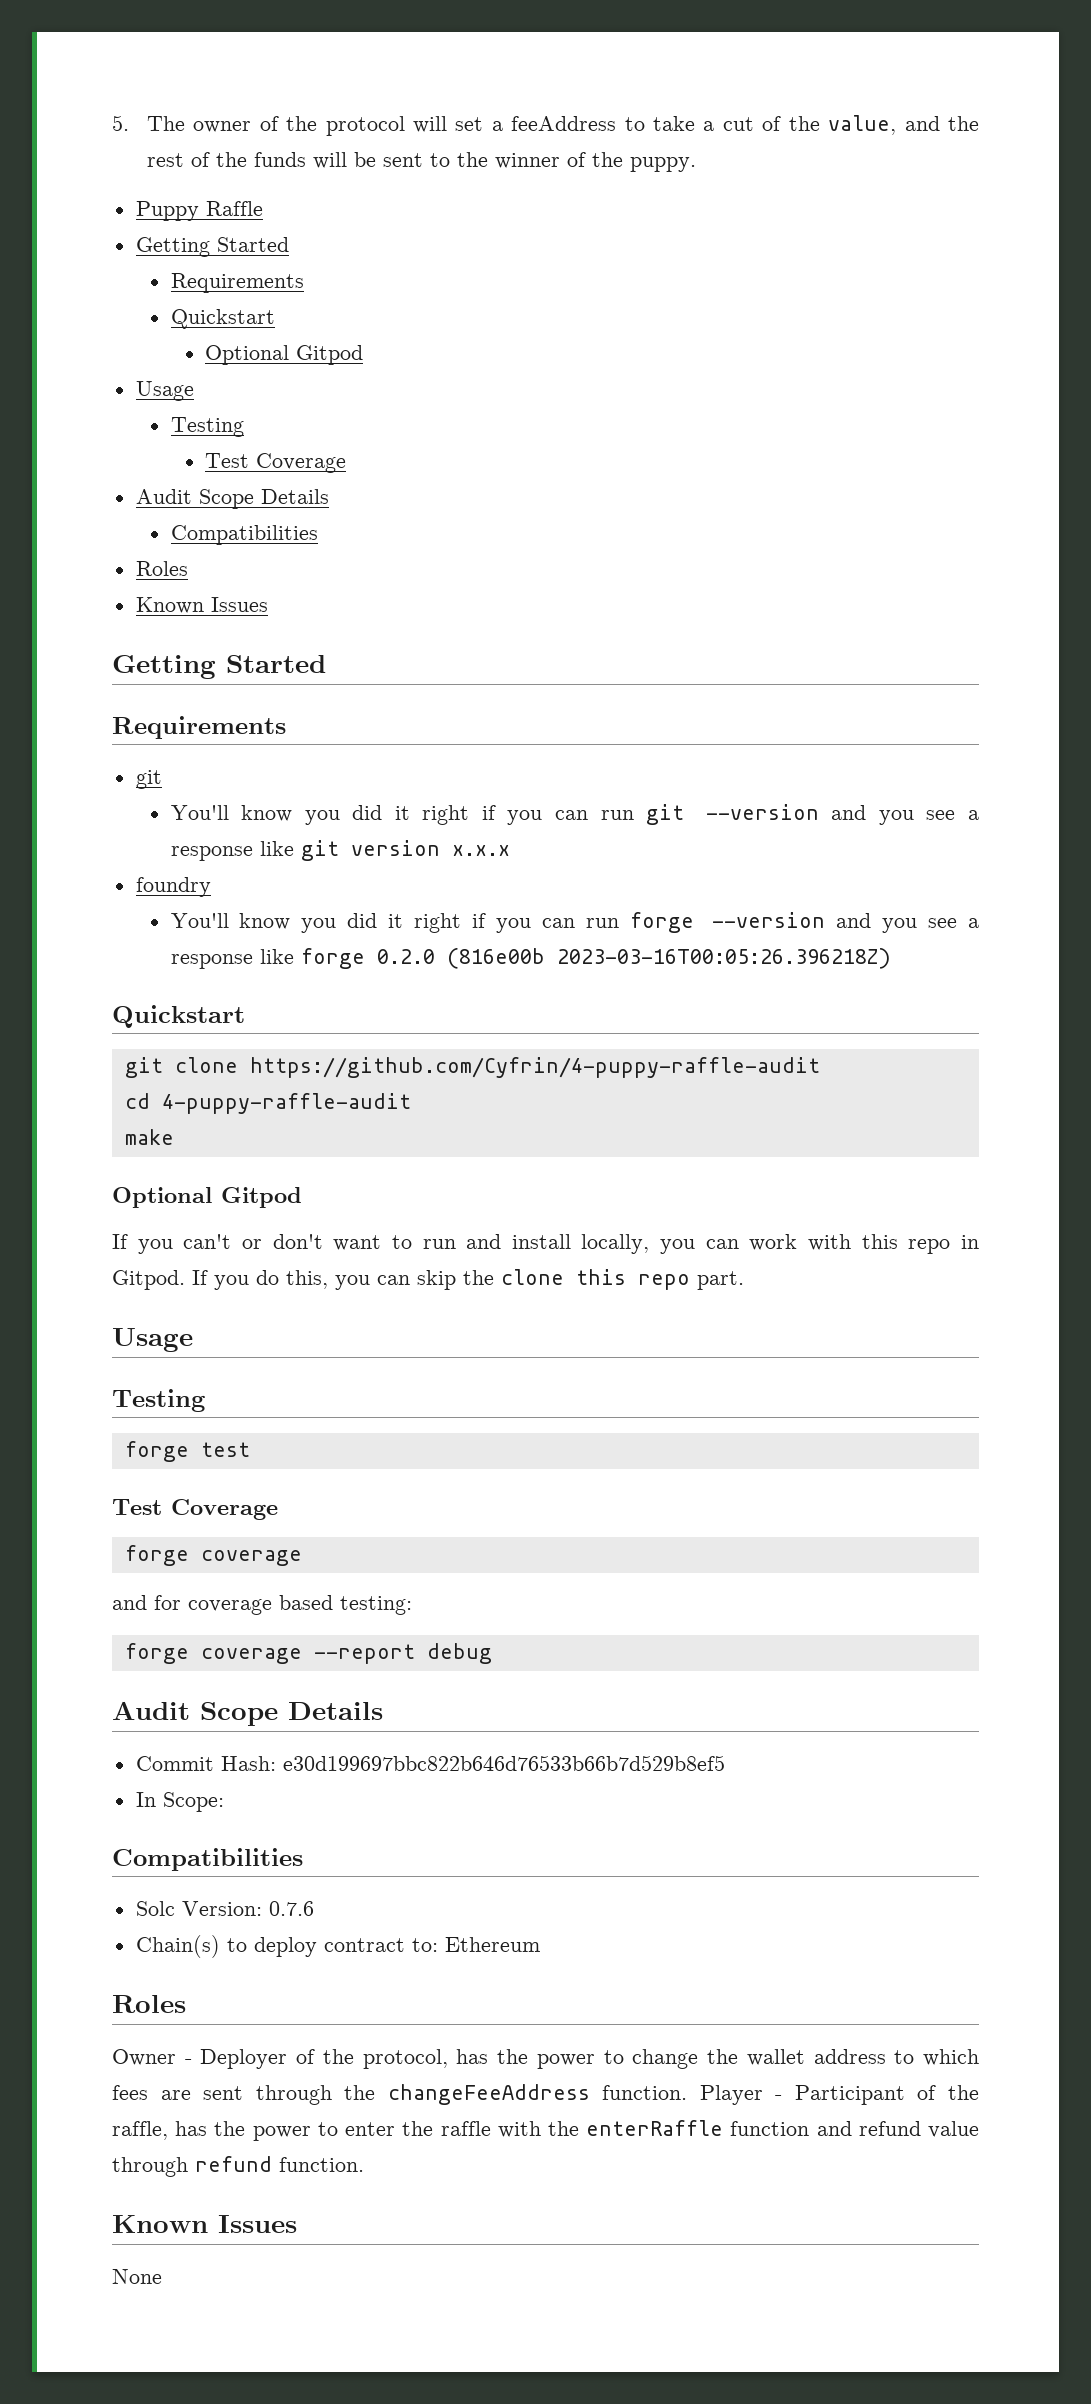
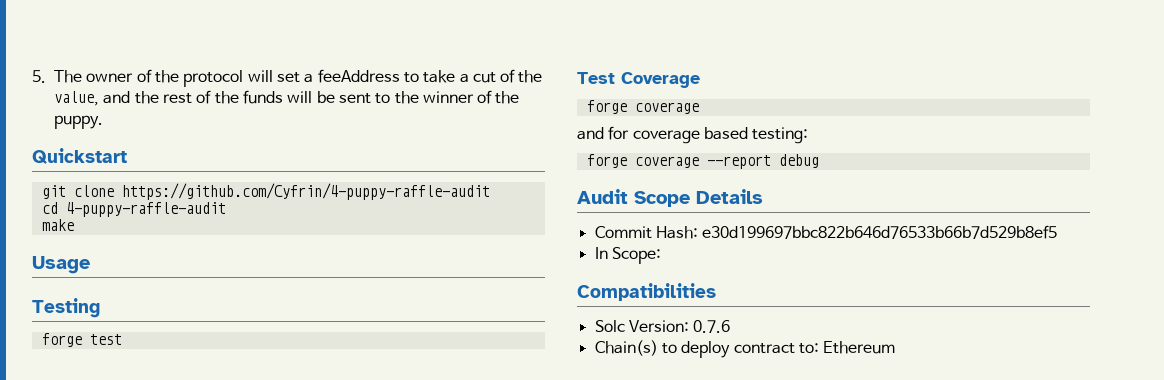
- Puppy Raffle
- Getting Started
- Requirements
- Quickstart
- Optional Gitpod
- Usage
- Testing
- Test Coverage
- Audit Scope Details
- Compatibilities
- Roles
- Known Issues
- Getting Started
- Requirements
- git
- You'll know you did it right if you can run git --version and you see a response like git version x.x.x
- foundry
- You'll know you did it right if you can run forge --version and you see a response like forge 0.2.0 (816e00b 2023-03-16T00:05:26.396218Z)
  make
- Optional Gitpod
- If you can't or don't want to run and install locally, you can work with this repo in Gitpod. If you do this, you can skip the clone this repo part.
  Chain(s) to deploy contract to: Ethereum
- Roles
- Owner - Deployer of the protocol, has the power to change the wallet address to which fees are sent through the changeFeeAddress function. Player - Participant of the raffle, has the power to enter the raffle with the enterRaffle function and refund value through refund function.
- Known Issues
- None

